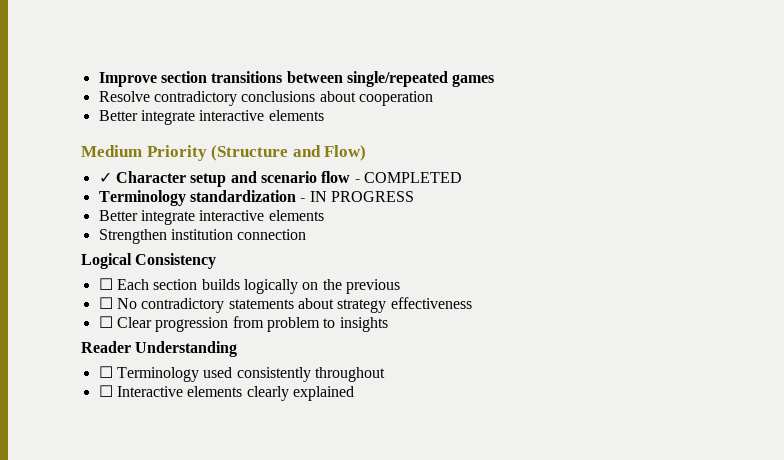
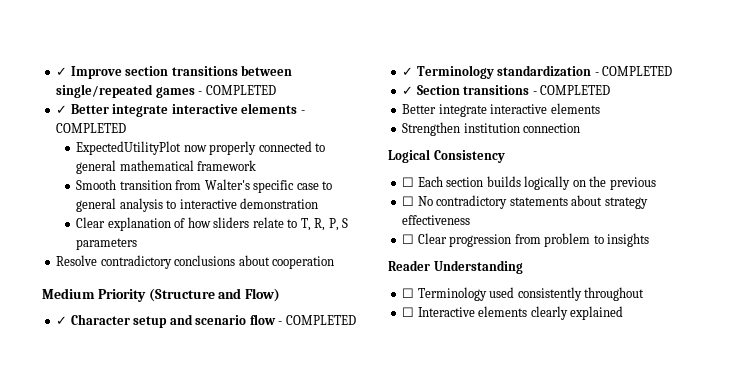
- Improve section transitions between single/repeated games
+ ✓ Improve section transitions between single/repeated games - COMPLETED
+ ✓ Better integrate interactive elements - COMPLETED
+ ExpectedUtilityPlot now properly connected to general mathematical framework
+ Smooth transition from Walter's specific case to general analysis to interactive demonstration
+ Clear explanation of how sliders relate to T, R, P, S parameters
  Resolve contradictory conclusions about cooperation
- Better integrate interactive elements
- Terminology standardization - IN PROGRESS
+ ✓ Terminology standardization - COMPLETED
+ ✓ Section transitions - COMPLETED

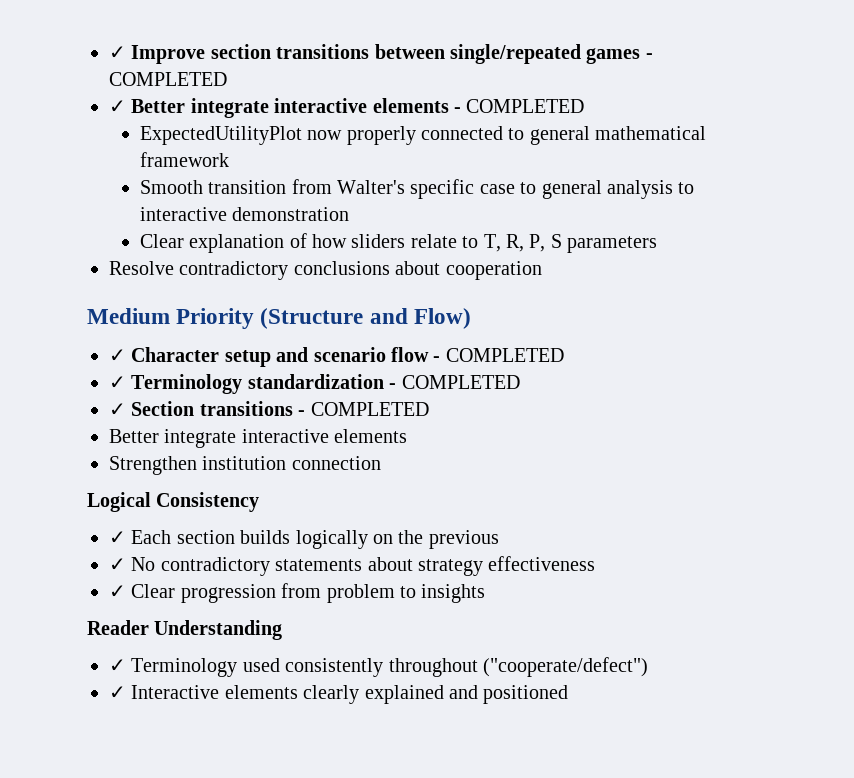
- ☐ Each section builds logically on the previous
+ ✓ Each section builds logically on the previous
- ☐ No contradictory statements about strategy effectiveness
+ ✓ No contradictory statements about strategy effectiveness
- ☐ Clear progression from problem to insights
+ ✓ Clear progression from problem to insights
- ☐ Terminology used consistently throughout
- ☐ Interactive elements clearly explained
+ ✓ Terminology used consistently throughout ("cooperate/defect")
+ ✓ Interactive elements clearly explained and positioned

